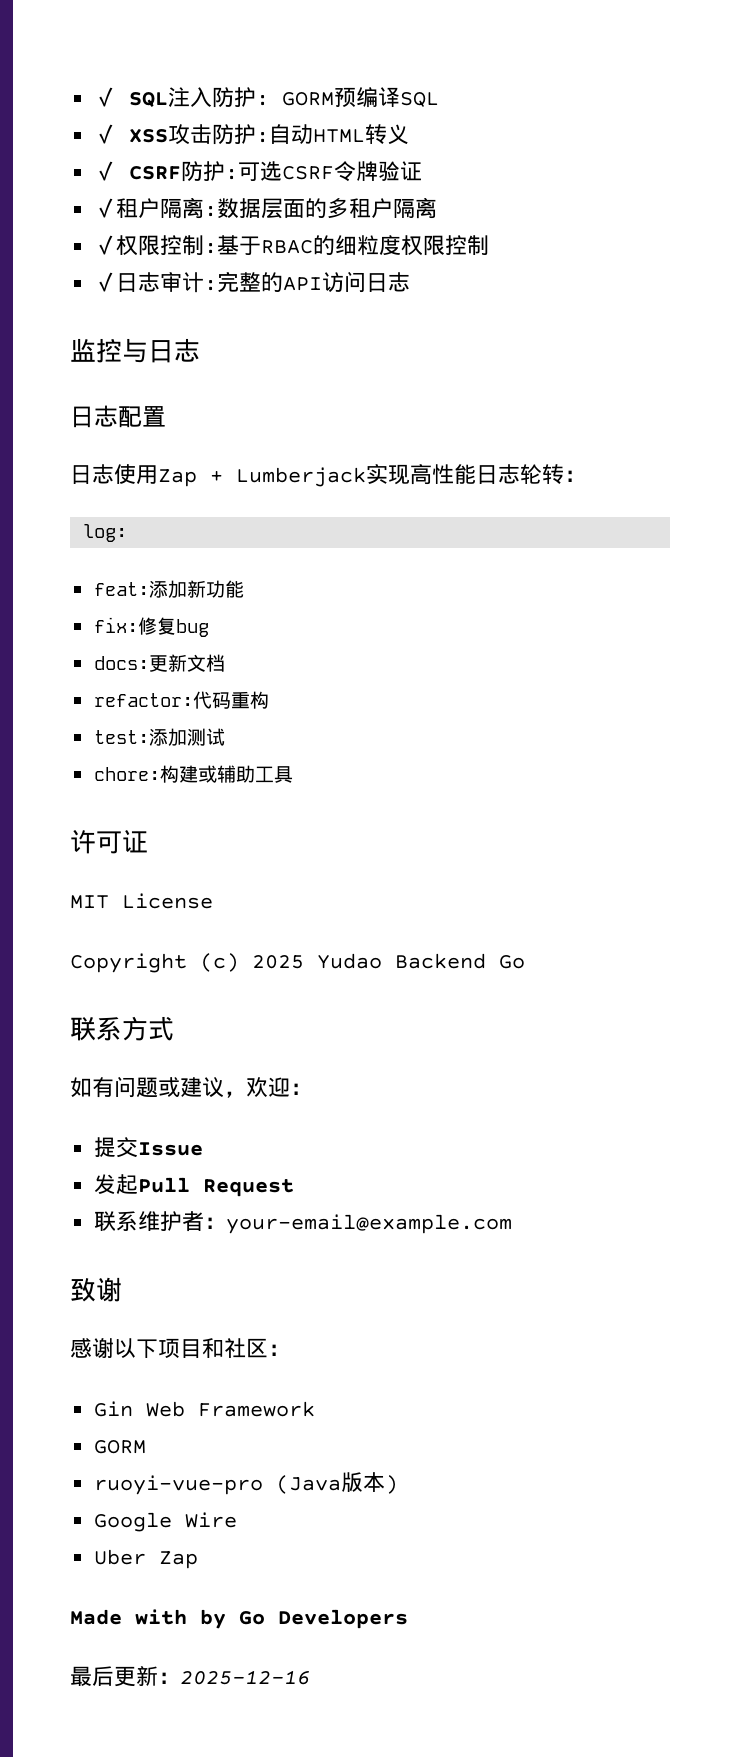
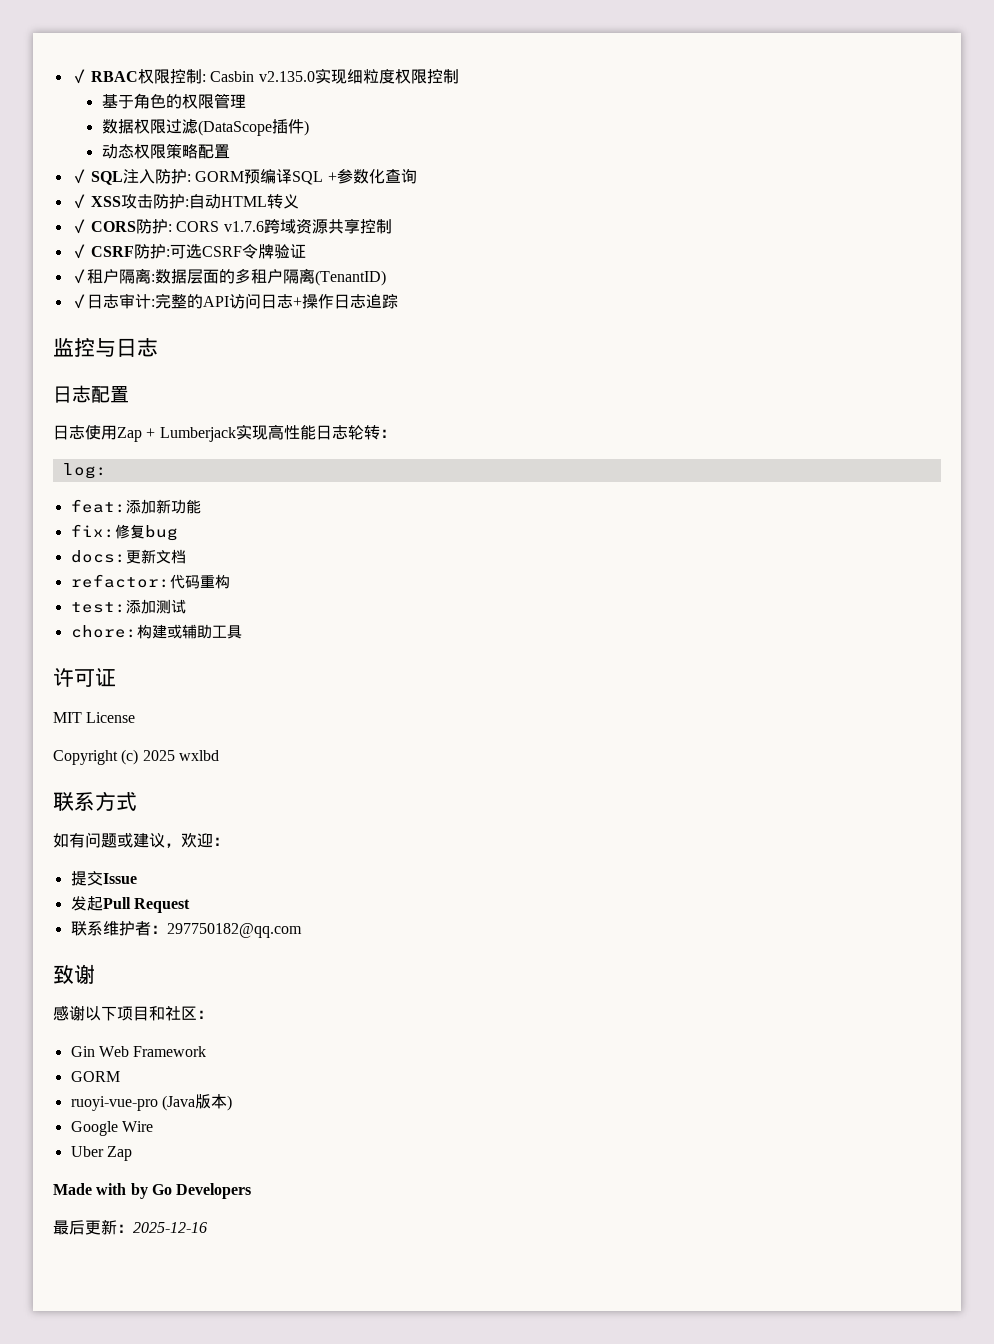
- ✓ SQL注入防护: GORM预编译SQL
+ ✓ RBAC权限控制: Casbin v2.135.0实现细粒度权限控制
+ 基于角色的权限管理
+ 数据权限过滤(DataScope插件)
+ 动态权限策略配置
+ ✓ SQL注入防护: GORM预编译SQL +参数化查询
+ ✓ CORS防护: CORS v1.7.6跨域资源共享控制
- ✓租户隔离:数据层面的多租户隔离
- ✓权限控制:基于RBAC的细粒度权限控制
+ ✓租户隔离:数据层面的多租户隔离(TenantID)
- ✓日志审计:完整的API访问日志
+ ✓日志审计:完整的API访问日志+操作日志追踪
- Copyright (c) 2025 Yudao Backend Go
+ Copyright (c) 2025 wxlbd
- 联系维护者：your-email@example.com
+ 联系维护者：297750182@qq.com

